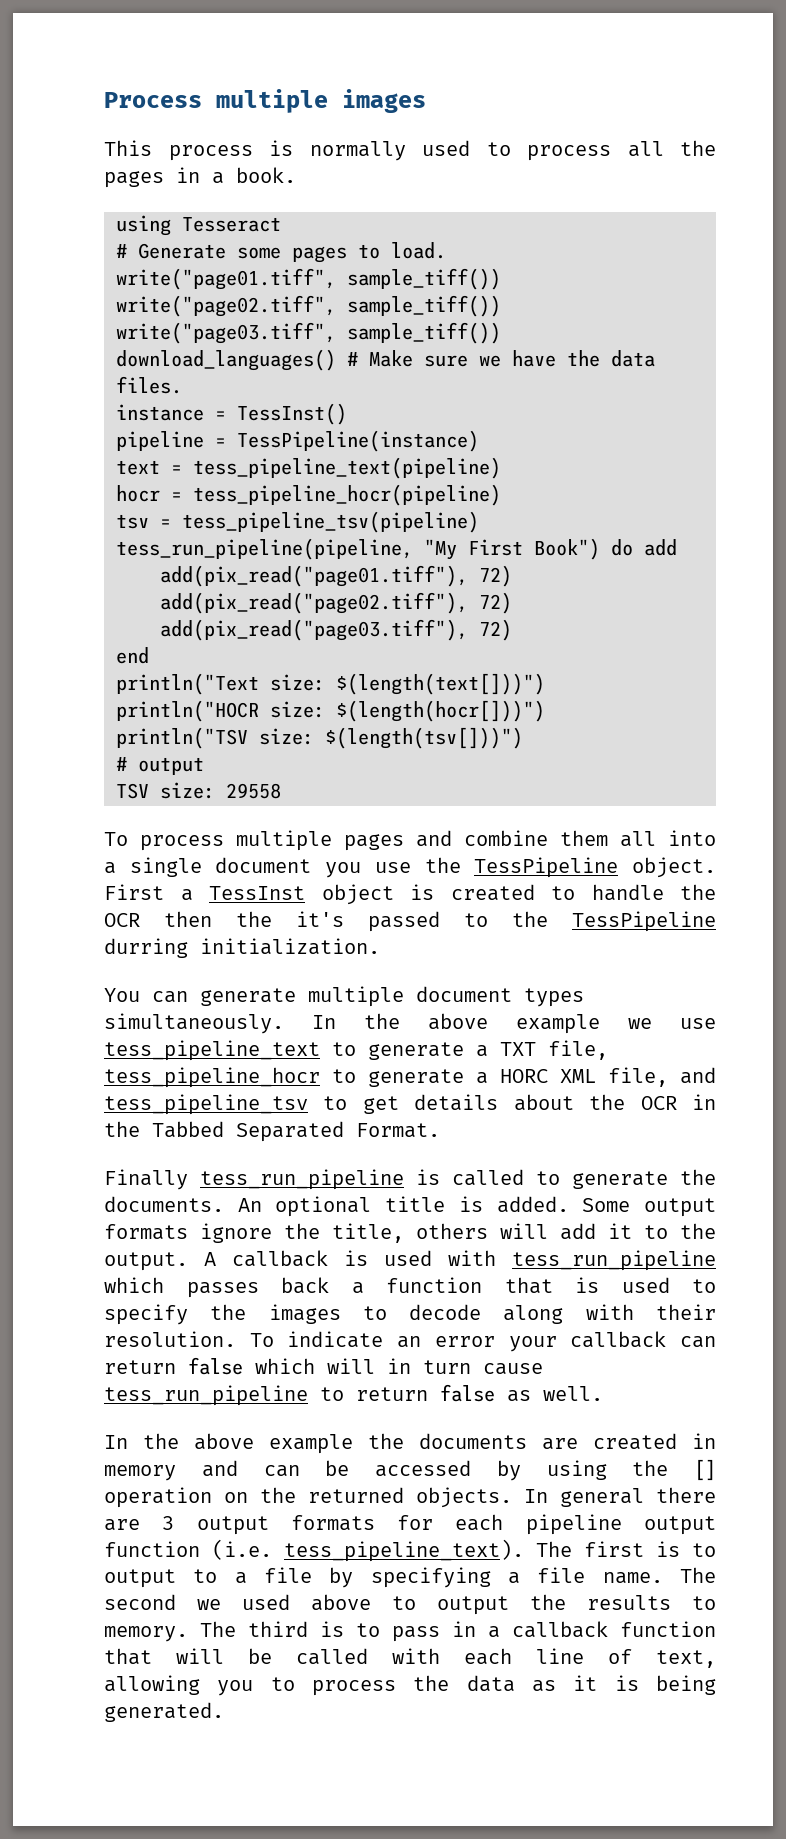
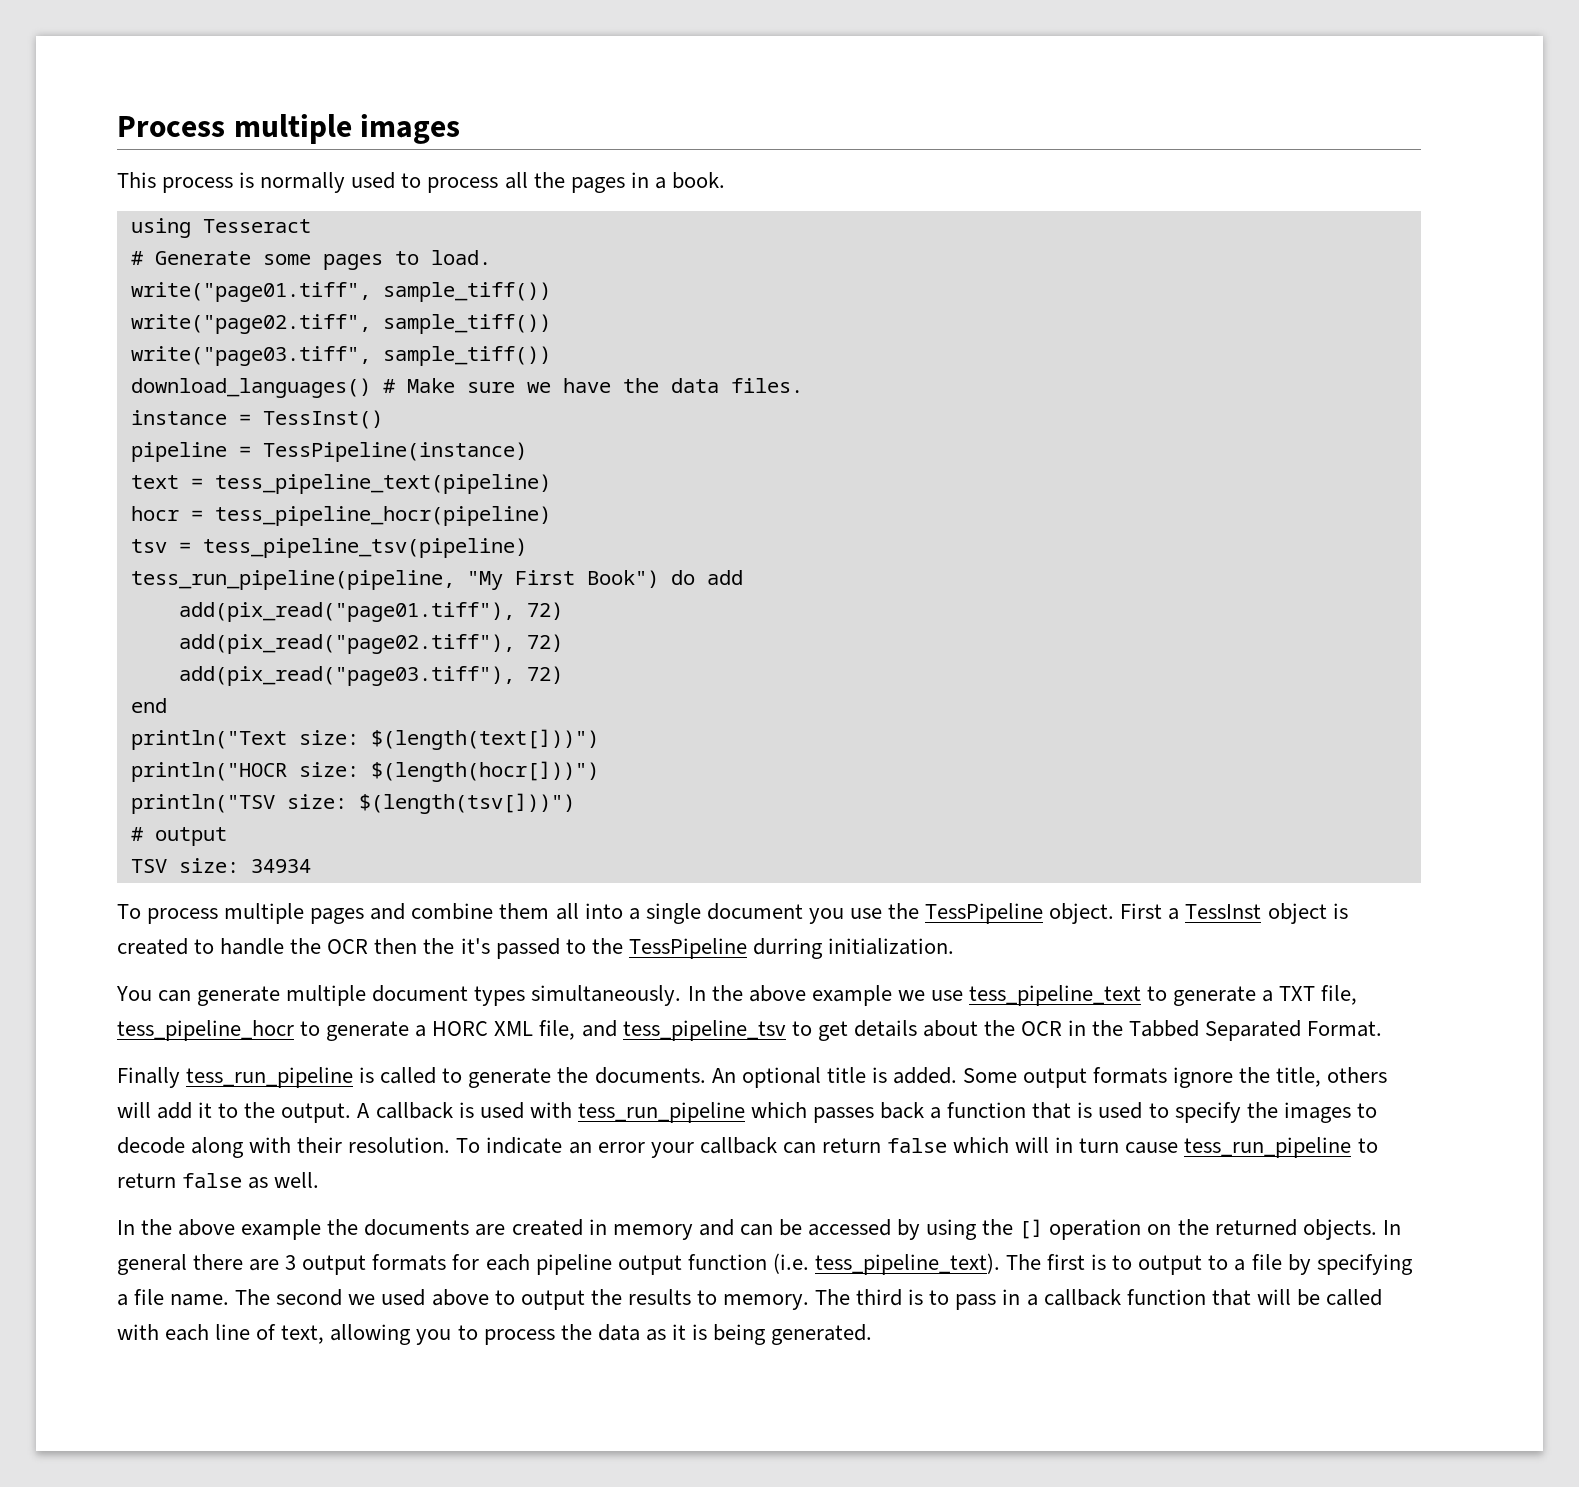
- TSV size: 29558
+ TSV size: 34934

